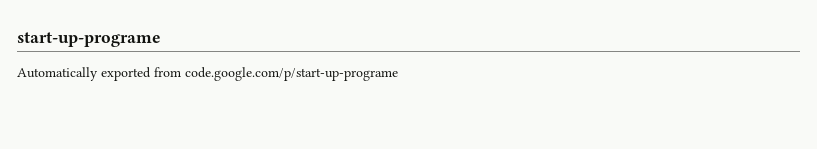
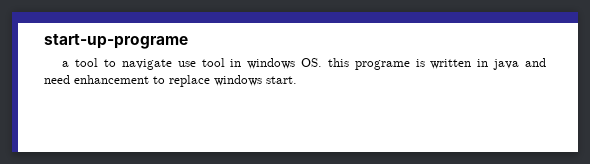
- Automatically exported from code.google.com/p/start-up-programe
+ a tool to navigate use tool in windows OS. this programe is written in java and need enhancement to replace windows start.

